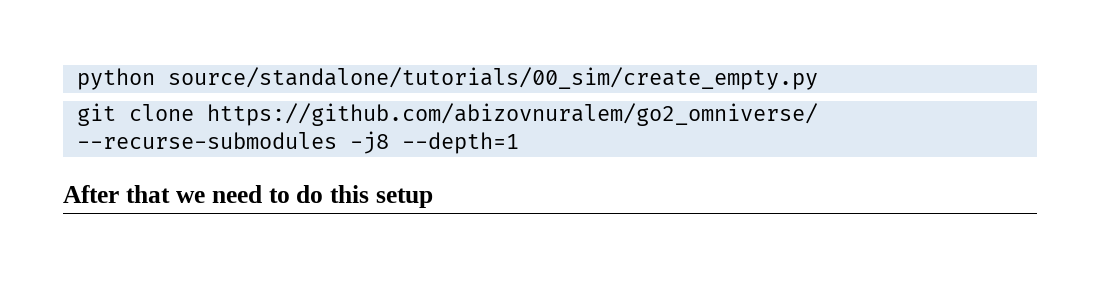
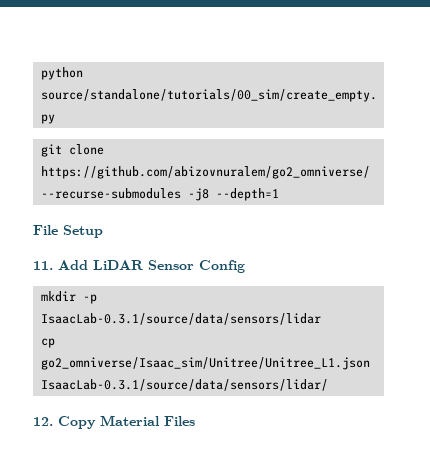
- After that we need to do this setup
+ File Setup
+ 11. Add LiDAR Sensor Config
+ mkdir -p IsaacLab-0.3.1/source/data/sensors/lidar
+ cp go2_omniverse/Isaac_sim/Unitree/Unitree_L1.json IsaacLab-0.3.1/source/data/sensors/lidar/
+ 12. Copy Material Files

